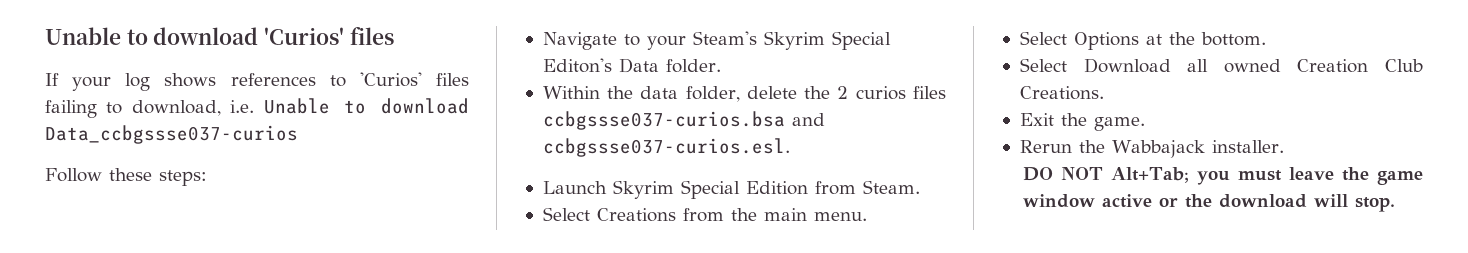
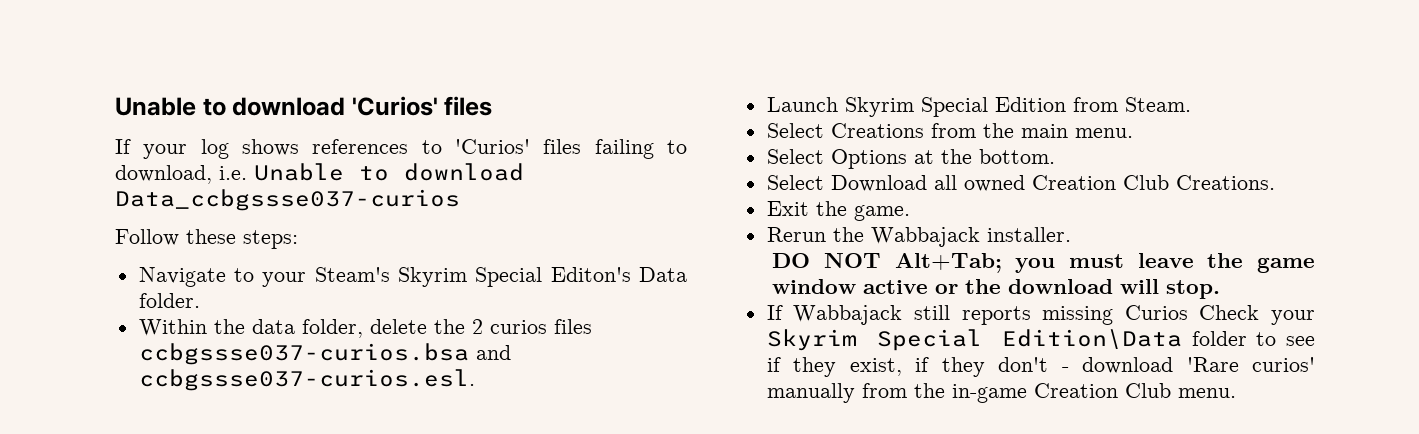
+ If Wabbajack still reports missing Curios Check your Skyrim Special Edition\Data folder to see if they exist, if they don't - download 'Rare curios' manually from the in-game Creation Club menu.

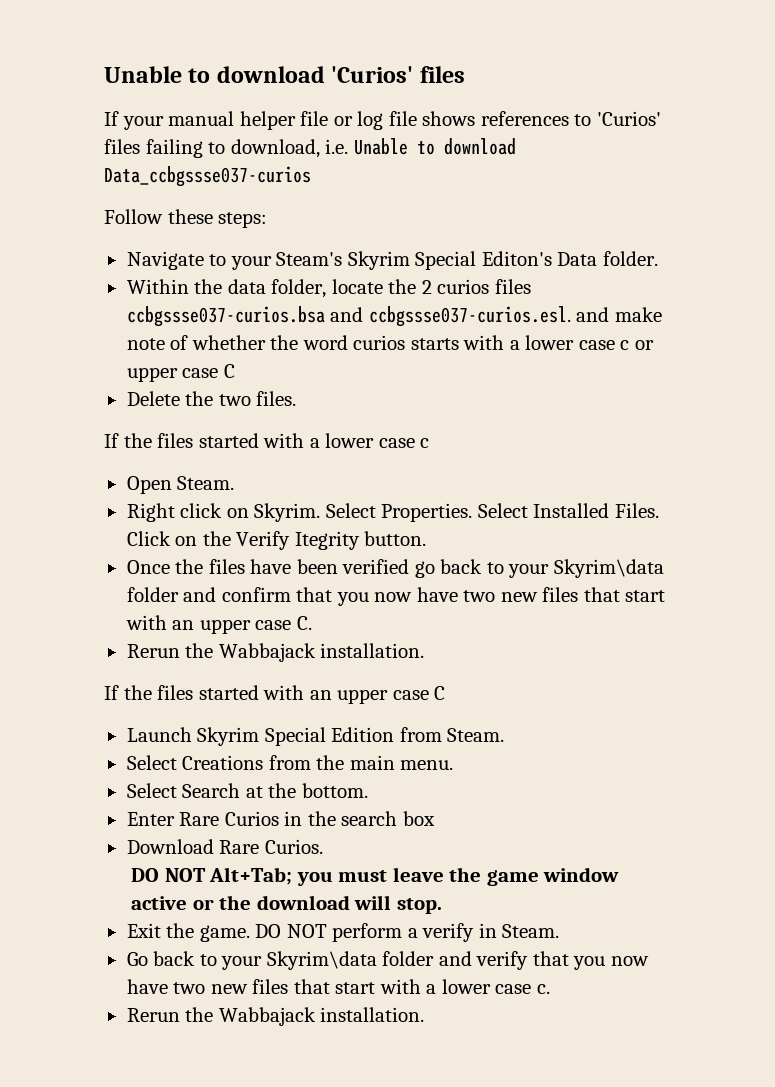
- If your log shows references to 'Curios' files failing to download, i.e. Unable to download Data_ccbgssse037-curios
+ If your manual helper file or log file shows references to 'Curios' files failing to download, i.e. Unable to download Data_ccbgssse037-curios
- Within the data folder, delete the 2 curios files ccbgssse037-curios.bsa and ccbgssse037-curios.esl.
+ Within the data folder, locate the 2 curios files ccbgssse037-curios.bsa and ccbgssse037-curios.esl. and make note of whether the word curios starts with a lower case c or upper case C
+ Delete the two files.
+ If the files started with a lower case c
+ Open Steam.
+ Right click on Skyrim. Select Properties. Select Installed Files. Click on the Verify Itegrity button.
+ Once the files have been verified go back to your Skyrim\data folder and confirm that you now have two new files that start with an upper case C.
+ Rerun the Wabbajack installation.
+ If the files started with an upper case C
- Select Options at the bottom.
+ Select Search at the bottom.
- Select Download all owned Creation Club Creations.
- Exit the game.
- Rerun the Wabbajack installer.
+ Enter Rare Curios in the search box
+ Download Rare Curios.
- If Wabbajack still reports missing Curios Check your Skyrim Special Edition\Data folder to see if they exist, if they don't - download 'Rare curios' manually from the in-game Creation Club menu.
+ Exit the game. DO NOT perform a verify in Steam.
+ Go back to your Skyrim\data folder and verify that you now have two new files that start with a lower case c.
+ Rerun the Wabbajack installation.

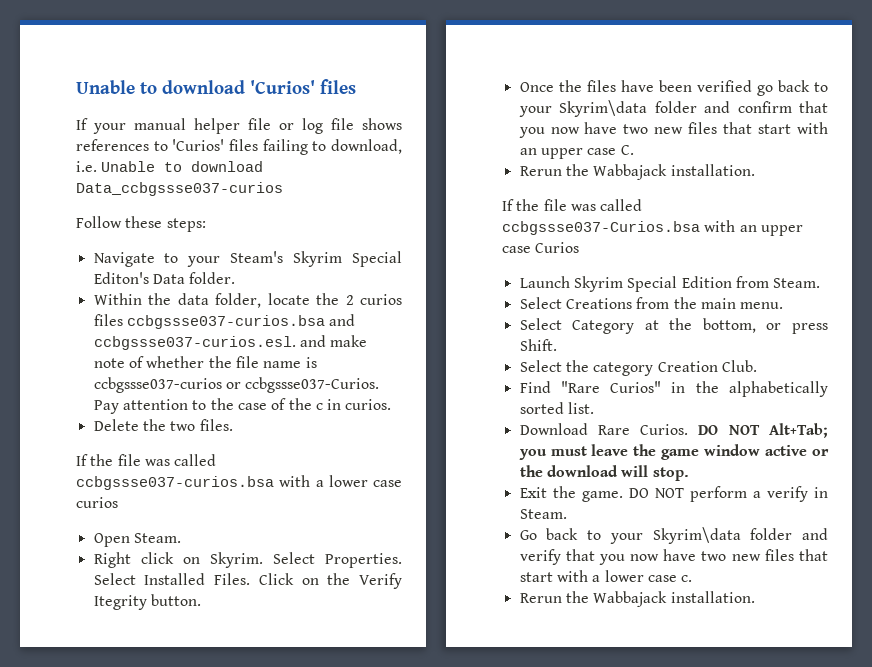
- Within the data folder, locate the 2 curios files ccbgssse037-curios.bsa and ccbgssse037-curios.esl. and make note of whether the word curios starts with a lower case c or upper case C
+ Within the data folder, locate the 2 curios files ccbgssse037-curios.bsa and ccbgssse037-curios.esl. and make note of whether the file name is ccbgssse037-curios or ccbgssse037-Curios. Pay attention to the case of the c in curios.
- If the files started with a lower case c
+ If the file was called ccbgssse037-curios.bsa with a lower case curios
- If the files started with an upper case C
+ If the file was called ccbgssse037-Curios.bsa with an upper case Curios
- Select Search at the bottom.
- Enter Rare Curios in the search box
+ Select Category at the bottom, or press Shift.
+ Select the category Creation Club.
+ Find "Rare Curios" in the alphabetically sorted list.
- Download Rare Curios.
- DO NOT Alt+Tab; you must leave the game window active or the download will stop.
+ Download Rare Curios. DO NOT Alt+Tab; you must leave the game window active or the download will stop.

